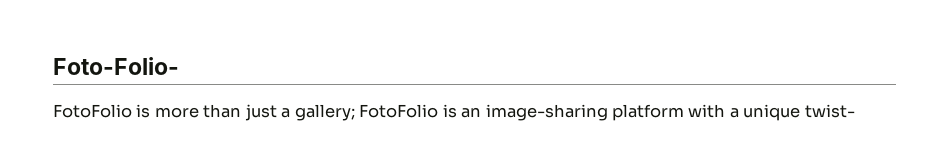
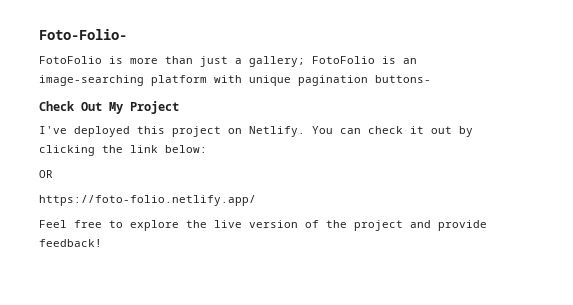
- FotoFolio is more than just a gallery; FotoFolio is an image-sharing platform with a unique twist-
+ FotoFolio is more than just a gallery; FotoFolio is an image-searching platform with unique pagination buttons-
+ Check Out My Project
+ I've deployed this project on Netlify. You can check it out by clicking the link below:
+ OR
+ https://foto-folio.netlify.app/
+ Feel free to explore the live version of the project and provide feedback!

